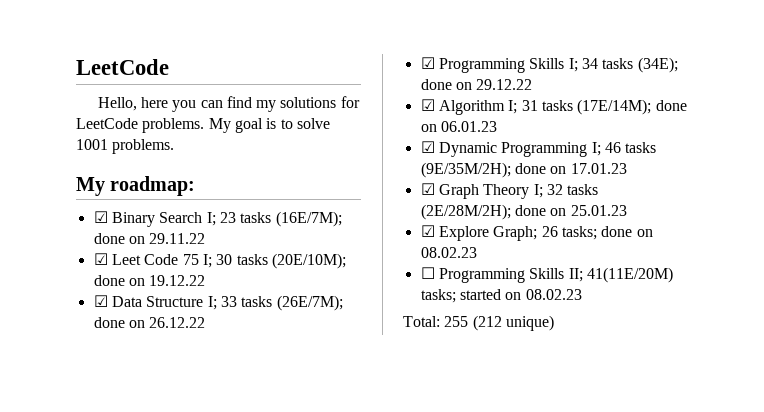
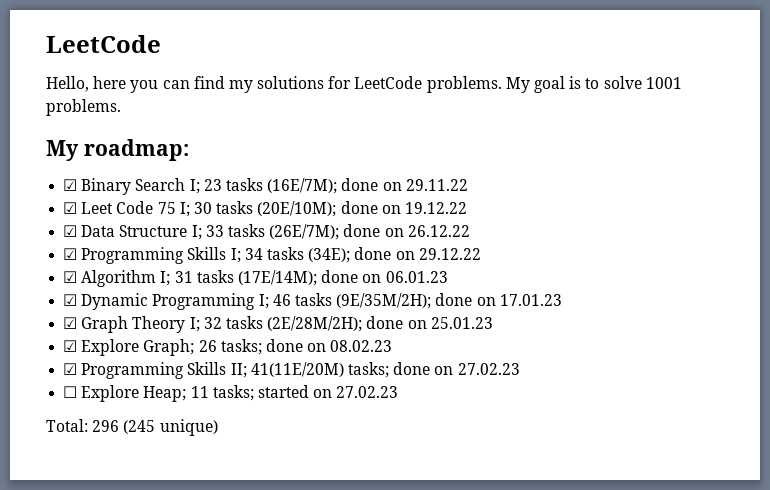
- ☐ Programming Skills II; 41(11E/20M) tasks; started on 08.02.23
+ ☑ Programming Skills II; 41(11E/20M) tasks; done on 27.02.23
+ ☐ Explore Heap; 11 tasks; started on 27.02.23
- Total: 255 (212 unique)
+ Total: 296 (245 unique)

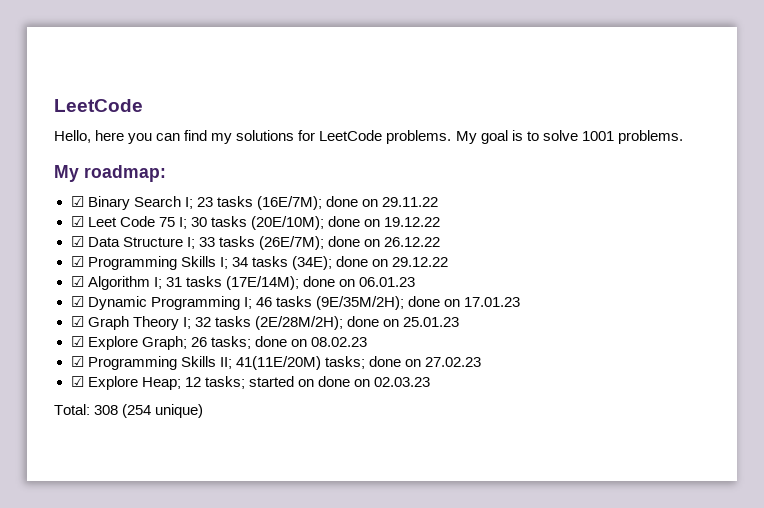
- ☐ Explore Heap; 11 tasks; started on 27.02.23
+ ☑ Explore Heap; 12 tasks; started on done on 02.03.23
- Total: 296 (245 unique)
+ Total: 308 (254 unique)

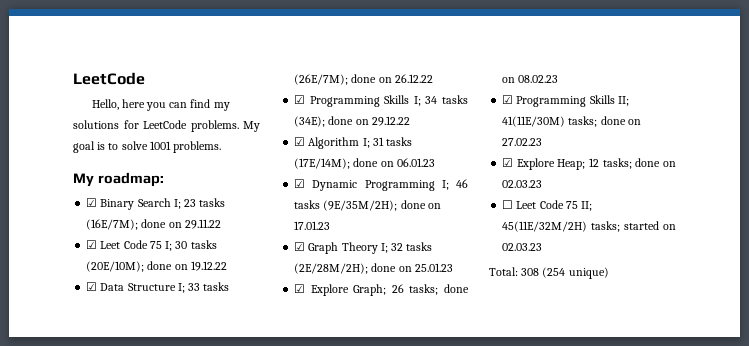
- ☑ Programming Skills II; 41(11E/20M) tasks; done on 27.02.23
+ ☑ Programming Skills II; 41(11E/30M) tasks; done on 27.02.23
- ☑ Explore Heap; 12 tasks; started on done on 02.03.23
+ ☑ Explore Heap; 12 tasks; done on 02.03.23
+ ☐ Leet Code 75 II; 45(11E/32M/2H) tasks; started on 02.03.23

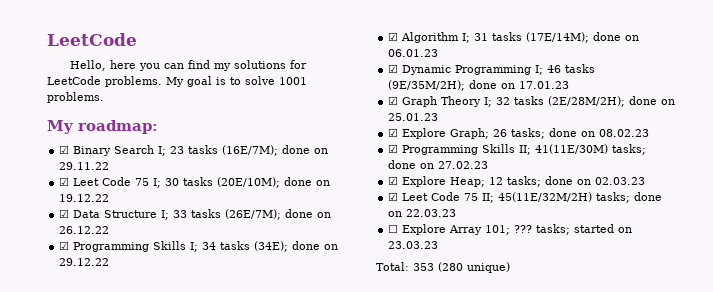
- ☐ Leet Code 75 II; 45(11E/32M/2H) tasks; started on 02.03.23
+ ☑ Leet Code 75 II; 45(11E/32M/2H) tasks; done on 22.03.23
+ ☐ Explore Array 101; ??? tasks; started on 23.03.23
- Total: 308 (254 unique)
+ Total: 353 (280 unique)

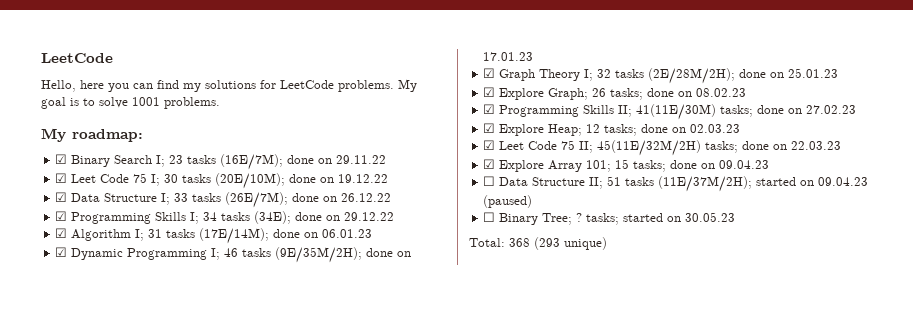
- ☐ Explore Array 101; ??? tasks; started on 23.03.23
+ ☑ Explore Array 101; 15 tasks; done on 09.04.23
+ ☐ Data Structure II; 51 tasks (11E/37M/2H); started on 09.04.23 (paused)
+ ☐ Binary Tree; ? tasks; started on 30.05.23
- Total: 353 (280 unique)
+ Total: 368 (293 unique)

